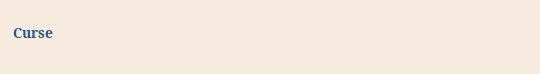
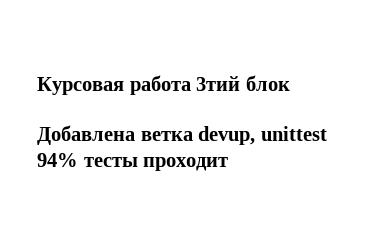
- Curse
+ Курсовая работа 3тий блок
+ Добавлена ветка devup, unittest 94% тесты проходит

